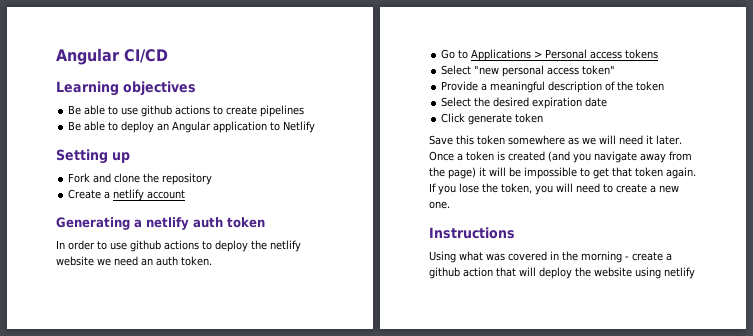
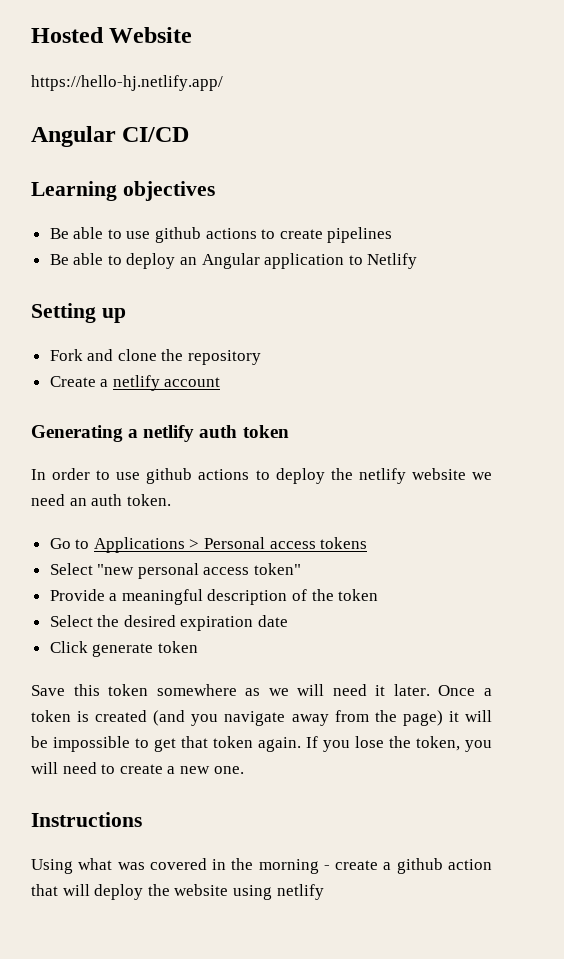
+ Hosted Website
+ https://hello-hj.netlify.app/

